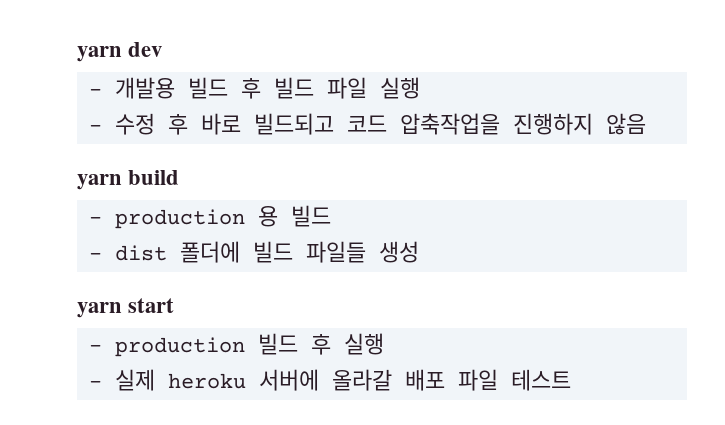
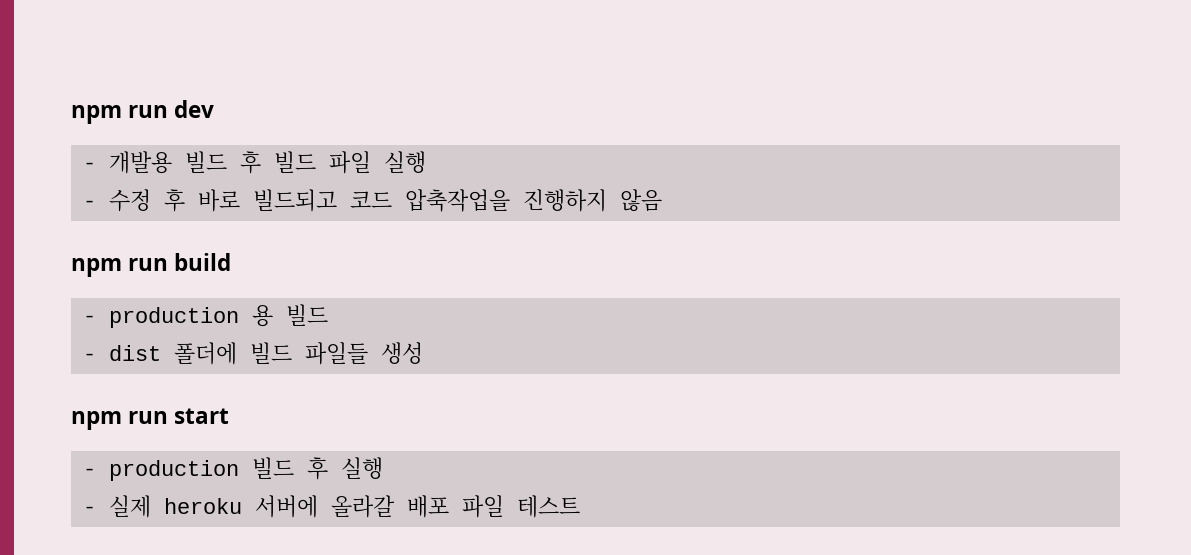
- yarn dev
+ npm run dev
- yarn build
+ npm run build
- yarn start
+ npm run start

